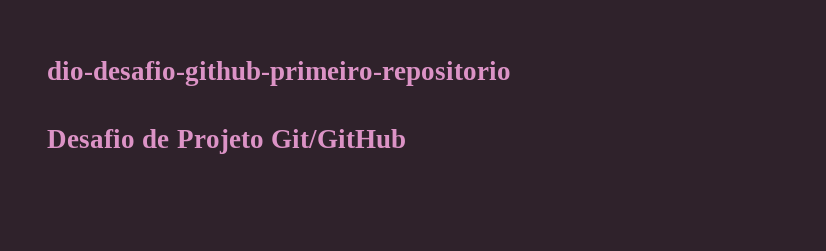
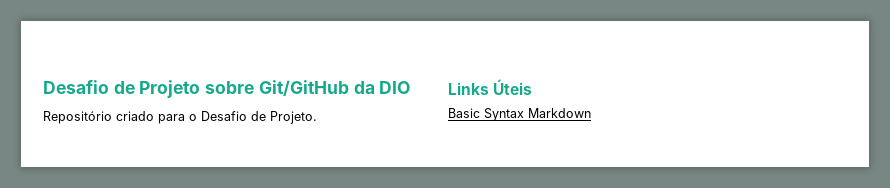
- dio-desafio-github-primeiro-repositorio
- Desafio de Projeto Git/GitHub
+ Desafio de Projeto sobre Git/GitHub da DIO
+ Repositório criado para o Desafio de Projeto.
+ Links Úteis
+ Basic Syntax Markdown

